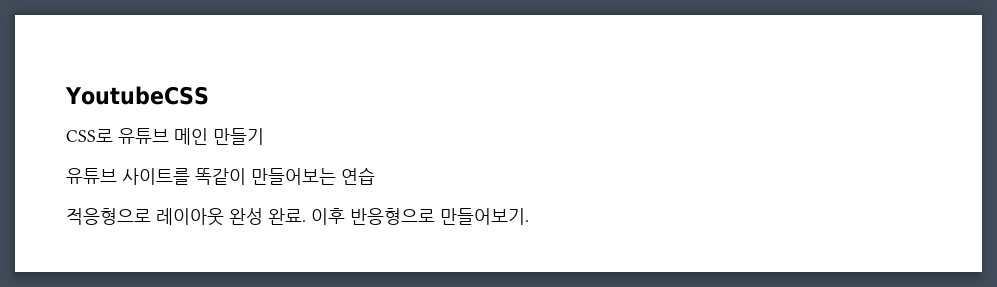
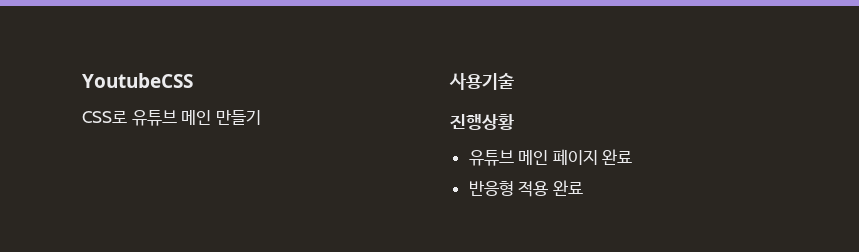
- 유튜브 사이트를 똑같이 만들어보는 연습
- 적응형으로 레이아웃 완성 완료. 이후 반응형으로 만들어보기.
+ 사용기술
+ 진행상황
+ 유튜브 메인 페이지 완료
+ 반응형 적용 완료

